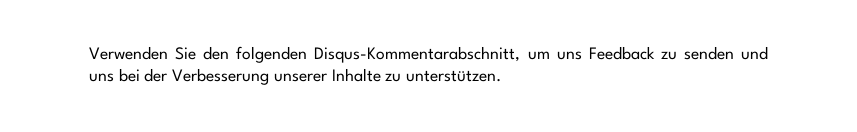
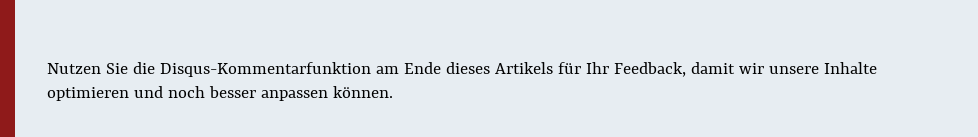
- Verwenden Sie den folgenden Disqus-Kommentarabschnitt, um uns Feedback zu senden und uns bei der Verbesserung unserer Inhalte zu unterstützen.
+ Nutzen Sie die Disqus-Kommentarfunktion am Ende dieses Artikels für Ihr Feedback, damit wir unsere Inhalte optimieren und noch besser anpassen können.

